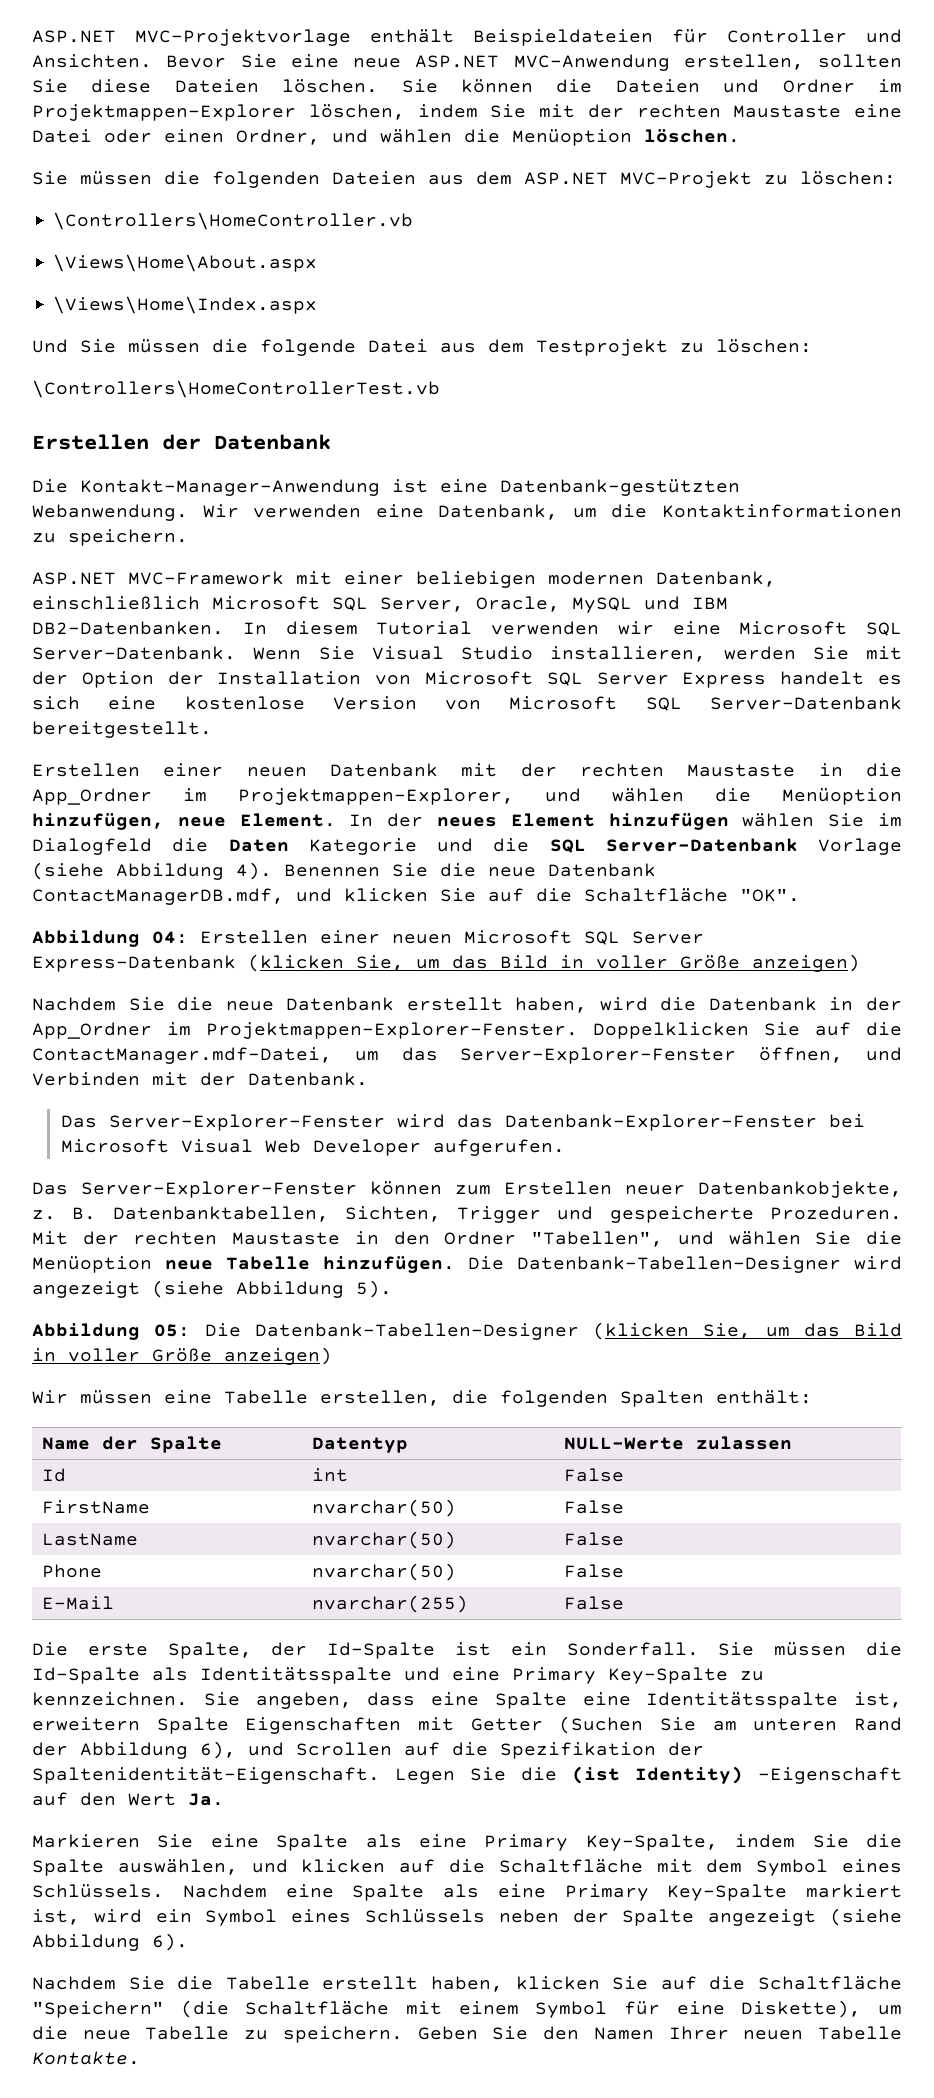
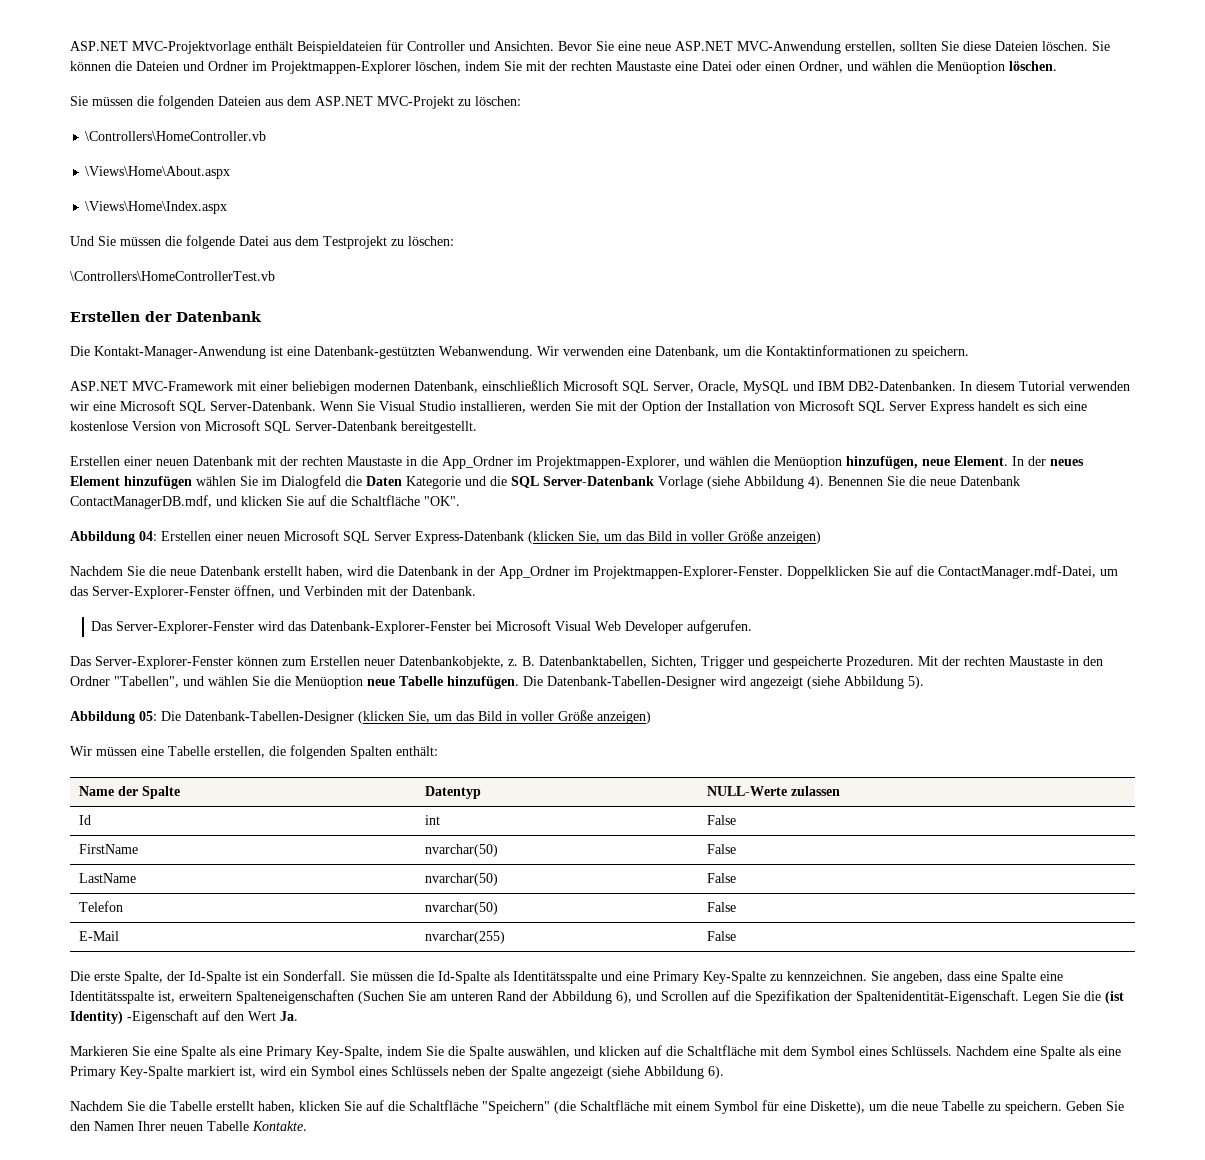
- Phone | nvarchar(50) | False
+ Telefon | nvarchar(50) | False
- Sie angeben, dass eine Spalte eine Identitätsspalte ist, erweitern Spalte Eigenschaften mit Getter (Suchen Sie am unteren Rand der Abbildung 6), und Scrollen auf die Spezifikation der Spaltenidentität-Eigenschaft.
+ Sie angeben, dass eine Spalte eine Identitätsspalte ist, erweitern Spalteneigenschaften (Suchen Sie am unteren Rand der Abbildung 6), und Scrollen auf die Spezifikation der Spaltenidentität-Eigenschaft.

